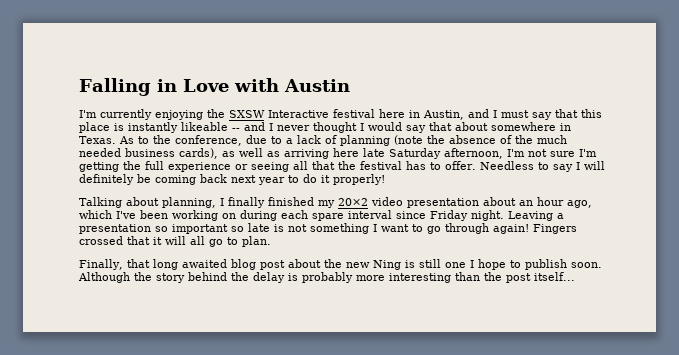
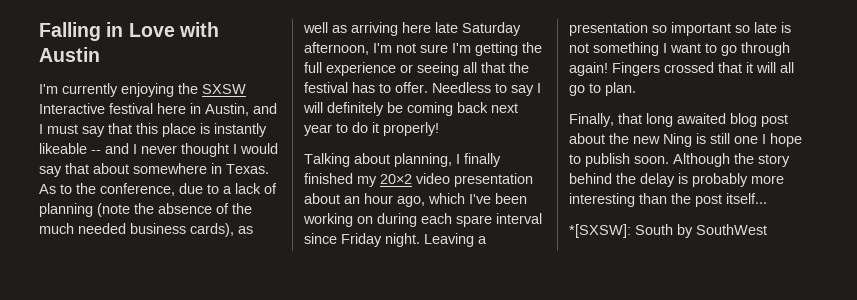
+ *[SXSW]: South by SouthWest

